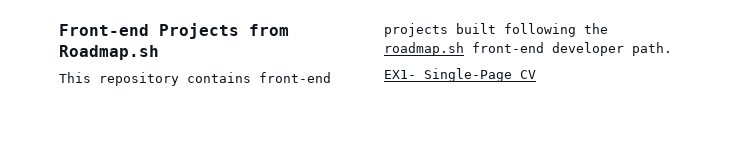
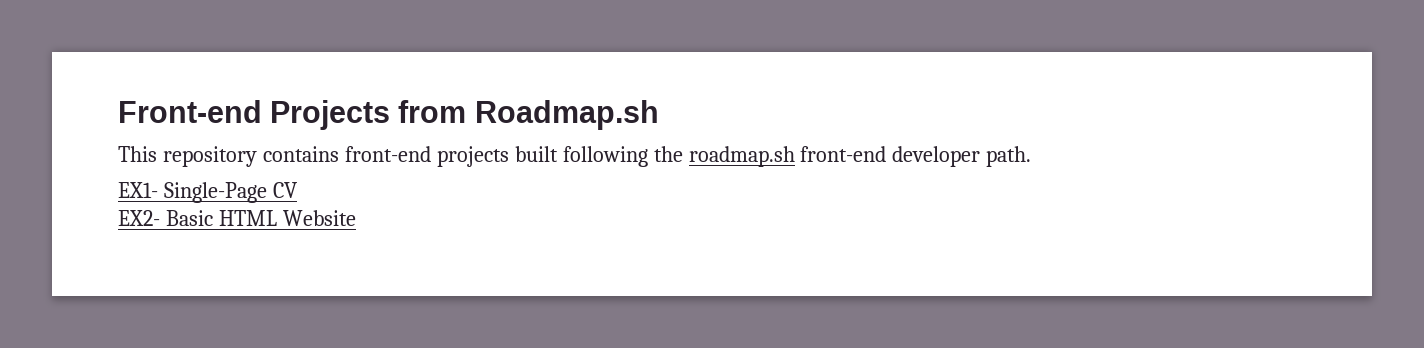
+ EX2- Basic HTML Website

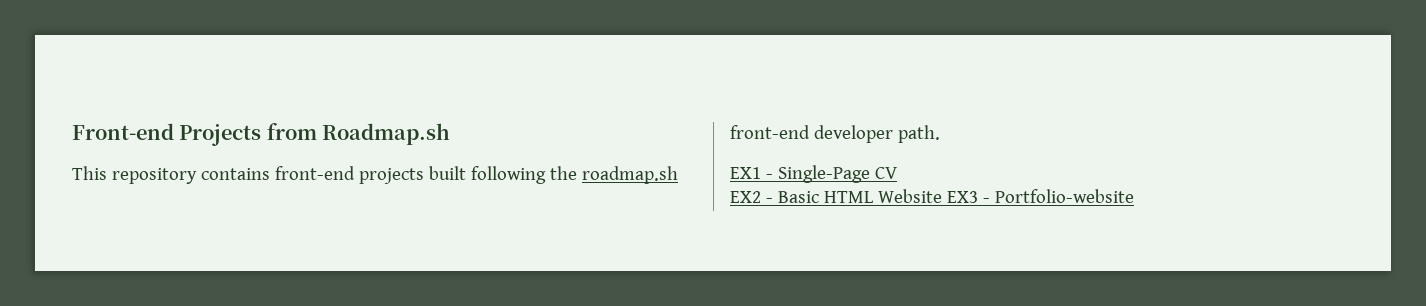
- EX1- Single-Page CV
+ EX1 - Single-Page CV
- EX2- Basic HTML Website
+ EX2 - Basic HTML Website EX3 - Portfolio-website

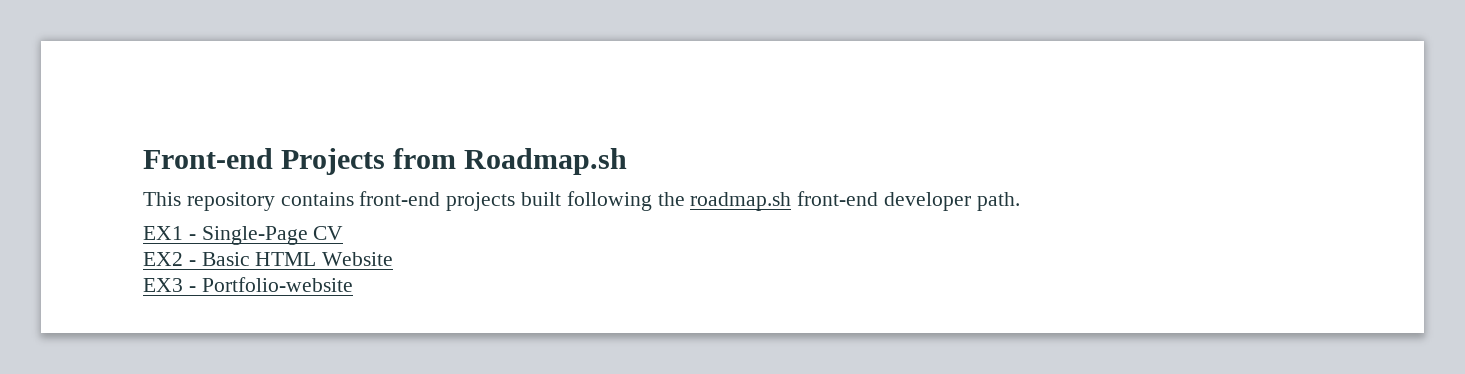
- EX2 - Basic HTML Website EX3 - Portfolio-website
+ EX2 - Basic HTML Website
+ EX3 - Portfolio-website

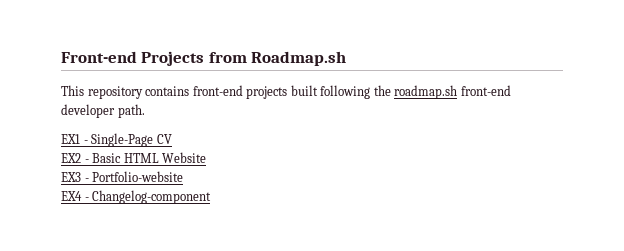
+ EX4 - Changelog-component

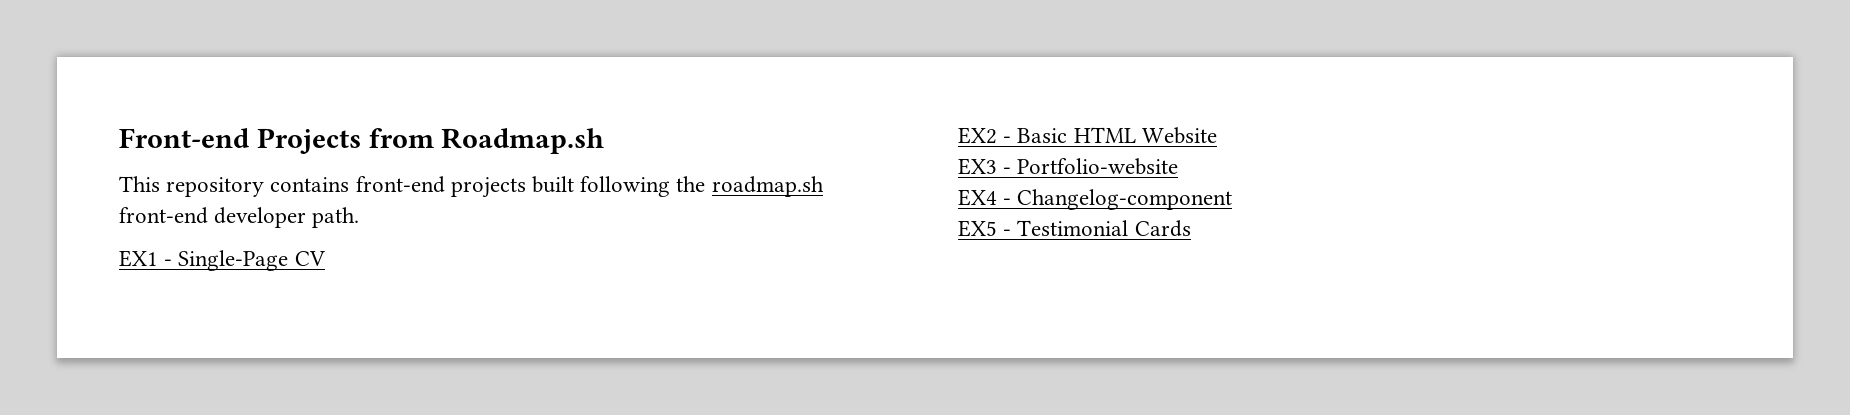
+ EX5 - Testimonial Cards

